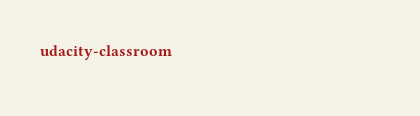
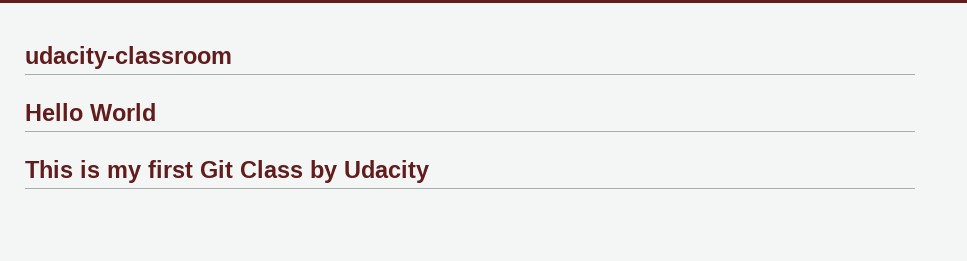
+ Hello World
+ This is my first Git Class by Udacity

